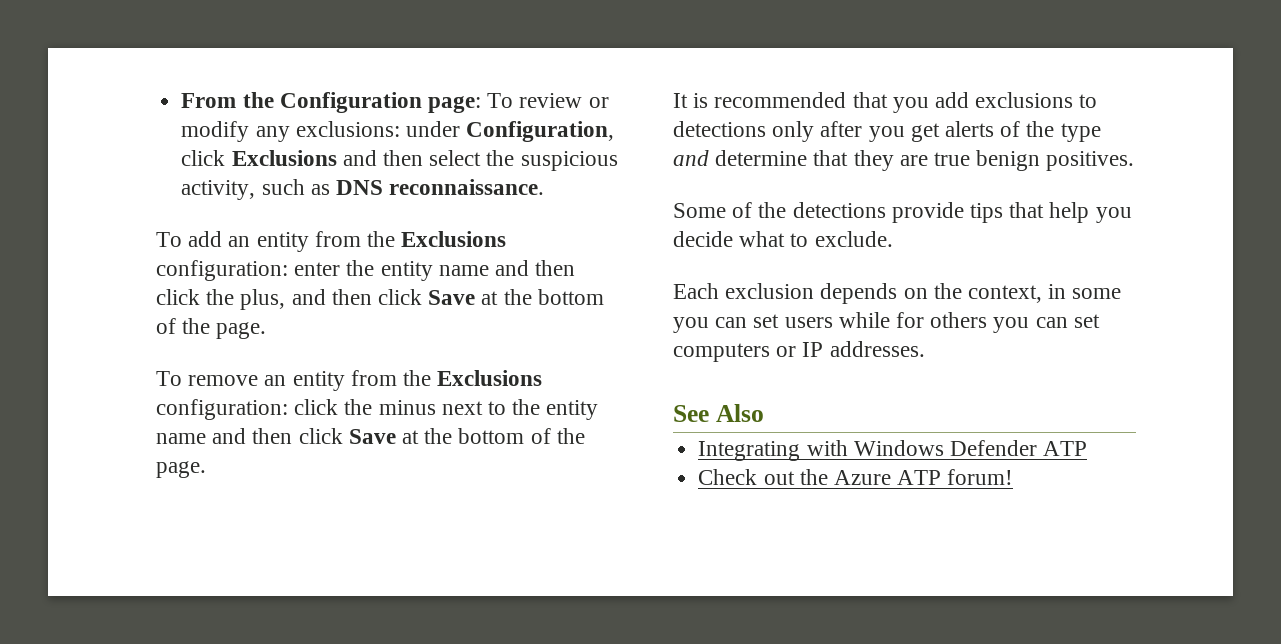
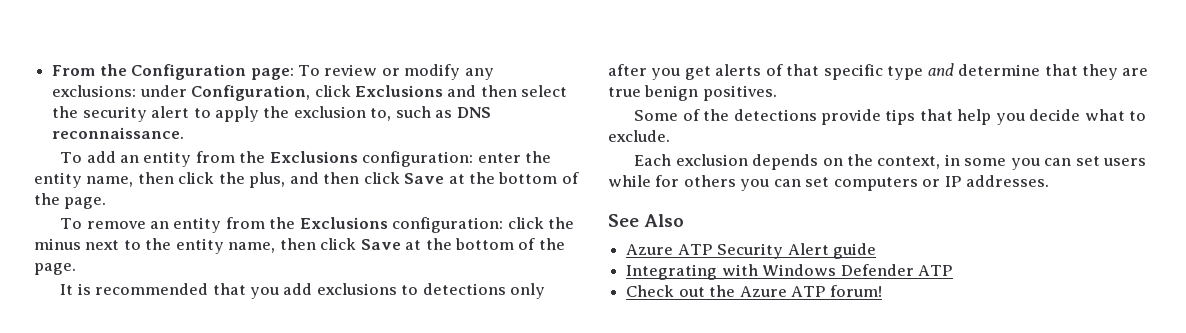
- From the Configuration page: To review or modify any exclusions: under Configuration, click Exclusions and then select the suspicious activity, such as DNS reconnaissance.
+ From the Configuration page: To review or modify any exclusions: under Configuration, click Exclusions and then select the security alert to apply the exclusion to, such as DNS reconnaissance.
- To add an entity from the Exclusions configuration: enter the entity name and then click the plus, and then click Save at the bottom of the page.
+ To add an entity from the Exclusions configuration: enter the entity name, then click the plus, and then click Save at the bottom of the page.
- To remove an entity from the Exclusions configuration: click the minus next to the entity name and then click Save at the bottom of the page.
+ To remove an entity from the Exclusions configuration: click the minus next to the entity name, then click Save at the bottom of the page.
- It is recommended that you add exclusions to detections only after you get alerts of the type and determine that they are true benign positives.
+ It is recommended that you add exclusions to detections only after you get alerts of that specific type and determine that they are true benign positives.
+ Azure ATP Security Alert guide

